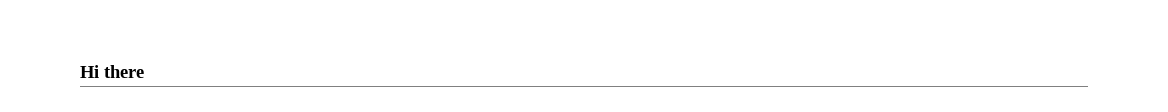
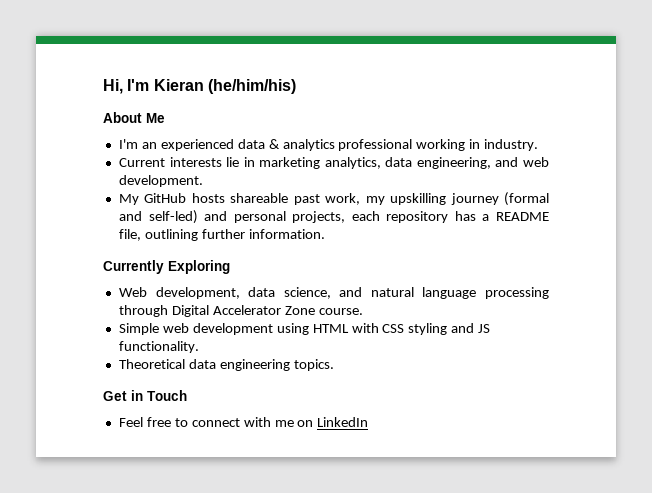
- Hi there
+ Hi, I'm Kieran (he/him/his)
+ About Me
+ I'm an experienced data & analytics professional working in industry.
+ Current interests lie in marketing analytics, data engineering, and web development.
+ My GitHub hosts shareable past work, my upskilling journey (formal and self-led) and personal projects, each repository has a README file, outlining further information.
+ Currently Exploring
+ Web development, data science, and natural language processing through Digital Accelerator Zone course.
+ Simple web development using HTML with CSS styling and JS functionality.
+ Theoretical data engineering topics.
+ Get in Touch
+ Feel free to connect with me on LinkedIn

